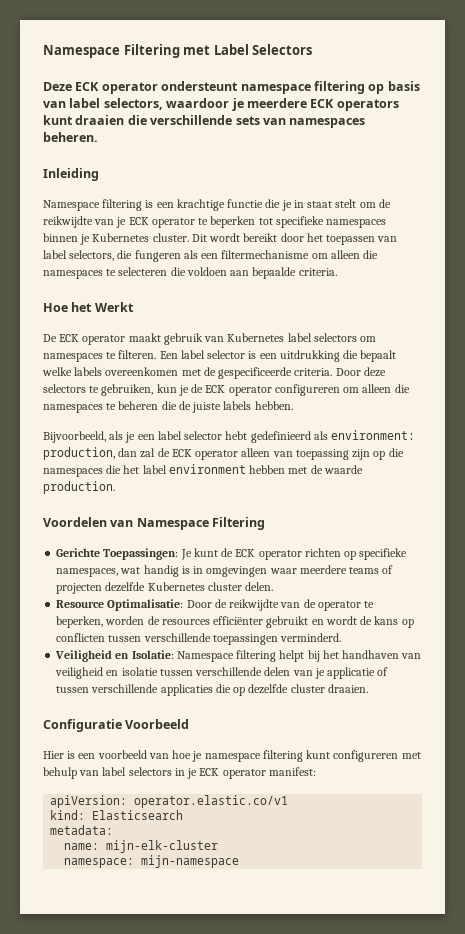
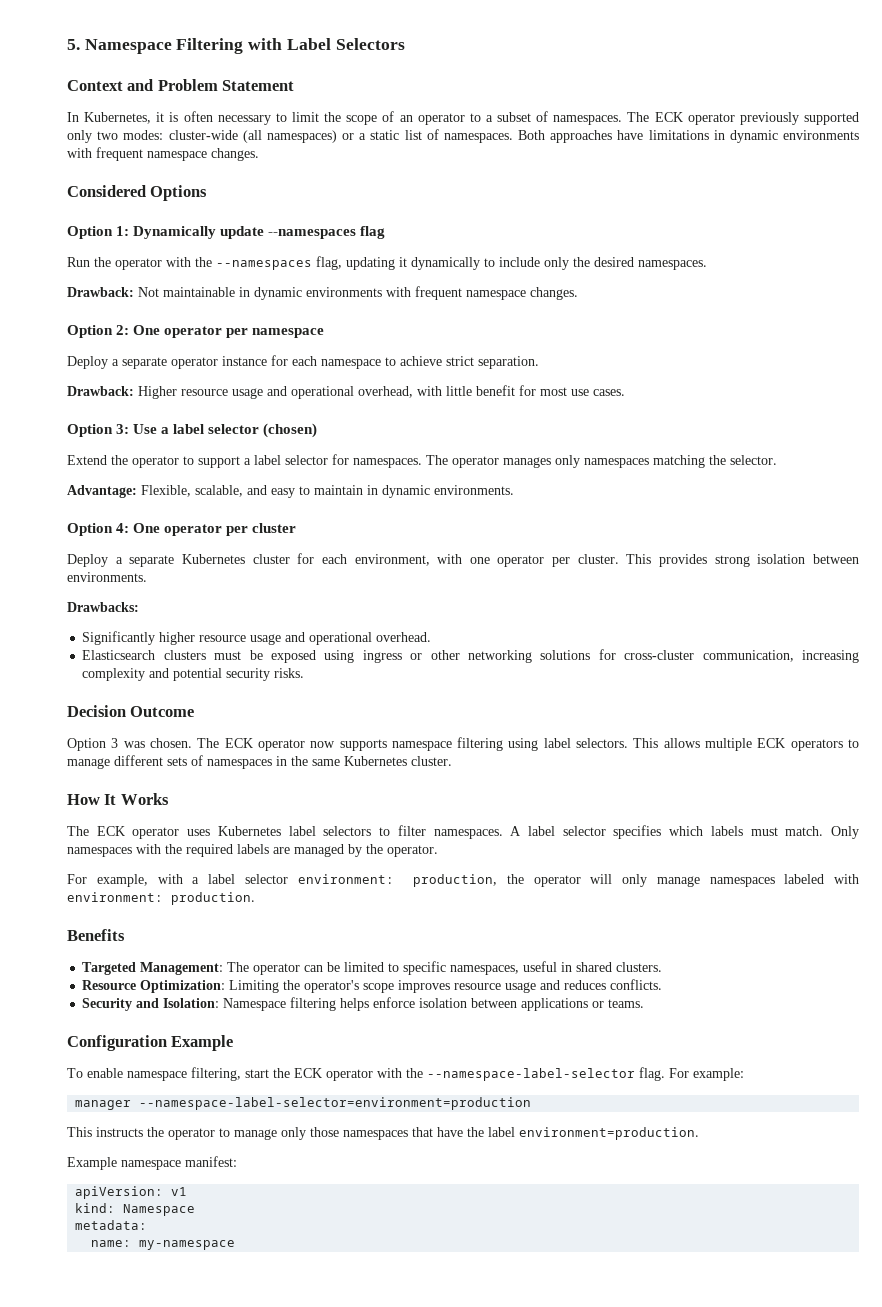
- Namespace Filtering met Label Selectors
+ 5. Namespace Filtering with Label Selectors
- Deze ECK operator ondersteunt namespace filtering op basis van label selectors, waardoor je meerdere ECK operators kunt draaien die verschillende sets van namespaces beheren.
- Inleiding
- Namespace filtering is een krachtige functie die je in staat stelt om de reikwijdte van je ECK operator te beperken tot specifieke namespaces binnen je Kubernetes cluster. Dit wordt bereikt door het toepassen van label selectors, die fungeren als een filtermechanisme om alleen die namespaces te selecteren die voldoen aan bepaalde criteria.
- Hoe het Werkt
- De ECK operator maakt gebruik van Kubernetes label selectors om namespaces te filteren. Een label selector is een uitdrukking die bepaalt welke labels overeenkomen met de gespecificeerde criteria. Door deze selectors te gebruiken, kun je de ECK operator configureren om alleen die namespaces te beheren die de juiste labels hebben.
- Bijvoorbeeld, als je een label selector hebt gedefinieerd als environment: production, dan zal de ECK operator alleen van toepassing zijn op die namespaces die het label environment hebben met de waarde production.
- Voordelen van Namespace Filtering
- Gerichte Toepassingen: Je kunt de ECK operator richten op specifieke namespaces, wat handig is in omgevingen waar meerdere teams of projecten dezelfde Kubernetes cluster delen.
- Resource Optimalisatie: Door de reikwijdte van de operator te beperken, worden de resources efficiënter gebruikt en wordt de kans op conflicten tussen verschillende toepassingen verminderd.
- Veiligheid en Isolatie: Namespace filtering helpt bij het handhaven van veiligheid en isolatie tussen verschillende delen van je applicatie of tussen verschillende applicaties die op dezelfde cluster draaien.
- Configuratie Voorbeeld
- Hier is een voorbeeld van hoe je namespace filtering kunt configureren met behulp van label selectors in je ECK operator manifest:
+ Context and Problem Statement
+ In Kubernetes, it is often necessary to limit the scope of an operator to a subset of namespaces. The ECK operator previously supported only two modes: cluster-wide (all namespaces) or a static list of namespaces. Both approaches have limitations in dynamic environments with frequent namespace changes.
+ Considered Options
+ Option 1: Dynamically update --namespaces flag
+ Run the operator with the --namespaces flag, updating it dynamically to include only the desired namespaces.
+ Drawback: Not maintainable in dynamic environments with frequent namespace changes.
+ Option 2: One operator per namespace
+ Deploy a separate operator instance for each namespace to achieve strict separation.
+ Drawback: Higher resource usage and operational overhead, with little benefit for most use cases.
+ Option 3: Use a label selector (chosen)
+ Extend the operator to support a label selector for namespaces. The operator manages only namespaces matching the selector.
+ Advantage: Flexible, scalable, and easy to maintain in dynamic environments.
+ Option 4: One operator per cluster
+ Deploy a separate Kubernetes cluster for each environment, with one operator per cluster. This provides strong isolation between environments.
+ Drawbacks:
+ Significantly higher resource usage and operational overhead.
+ Elasticsearch clusters must be exposed using ingress or other networking solutions for cross-cluster communication, increasing complexity and potential security risks.
+ Decision Outcome
+ Option 3 was chosen. The ECK operator now supports namespace filtering using label selectors. This allows multiple ECK operators to manage different sets of namespaces in the same Kubernetes cluster.
+ How It Works
+ The ECK operator uses Kubernetes label selectors to filter namespaces. A label selector specifies which labels must match. Only namespaces with the required labels are managed by the operator.
+ For example, with a label selector environment: production, the operator will only manage namespaces labeled with environment: production.
+ Benefits
+ Targeted Management: The operator can be limited to specific namespaces, useful in shared clusters.
+ Resource Optimization: Limiting the operator's scope improves resource usage and reduces conflicts.
+ Security and Isolation: Namespace filtering helps enforce isolation between applications or teams.
+ Configuration Example
+ To enable namespace filtering, start the ECK operator with the --namespace-label-selector flag. For example:
+ manager --namespace-label-selector=environment=production
+ This instructs the operator to manage only those namespaces that have the label environment=production.
+ Example namespace manifest:
- apiVersion: operator.elastic.co/v1
+ apiVersion: v1
- kind: Elasticsearch
+ kind: Namespace
- name: mijn-elk-cluster
- namespace: mijn-namespace
+ name: my-namespace

